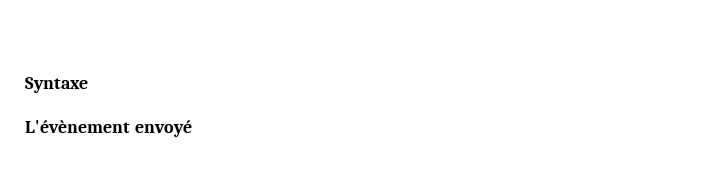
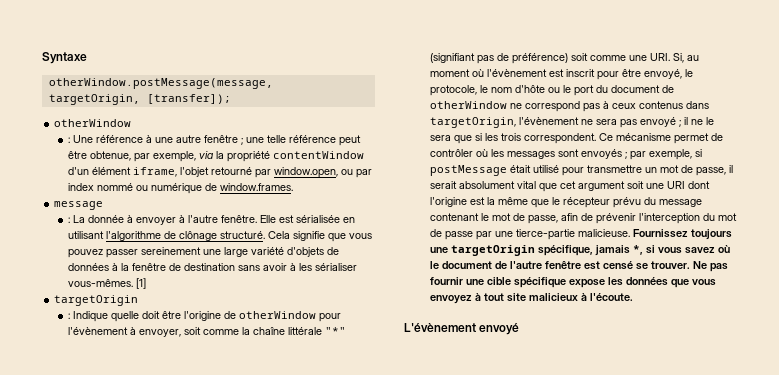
+ otherWindow.postMessage(message, targetOrigin, [transfer]);
+ otherWindow
+ : Une référence à une autre fenêtre ; une telle référence peut être obtenue, par exemple, via la propriété contentWindow d'un élément iframe, l'objet retourné par window.open, ou par index nommé ou numérique de window.frames.
+ message
+ : La donnée à envoyer à l'autre fenêtre. Elle est sérialisée en utilisant l'algorithme de clônage structuré. Cela signifie que vous pouvez passer sereinement une large variété d'objets de données à la fenêtre de destination sans avoir à les sérialiser vous-mêmes. [1]
+ targetOrigin
+ : Indique quelle doit être l'origine de otherWindow pour l'évènement à envoyer, soit comme la chaîne littérale "*" (signifiant pas de préférence) soit comme une URI. Si, au moment où l'évènement est inscrit pour être envoyé, le protocole, le nom d'hôte ou le port du document de otherWindow ne correspond pas à ceux contenus dans targetOrigin, l'évènement ne sera pas envoyé ; il ne le sera que si les trois correspondent. Ce mécanisme permet de contrôler où les messages sont envoyés ; par exemple, si postMessage était utilisé pour transmettre un mot de passe, il serait absolument vital que cet argument soit une URI dont l'origine est la même que le récepteur prévu du message contenant le mot de passe, afin de prévenir l'interception du mot de passe par une tierce-partie malicieuse. Fournissez toujours une targetOrigin spécifique, jamais *, si vous savez où le document de l'autre fenêtre est censé se trouver. Ne pas fournir une cible spécifique expose les données que vous envoyez à tout site malicieux à l'écoute.

